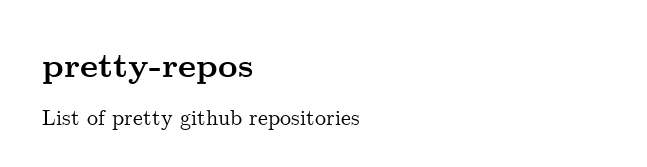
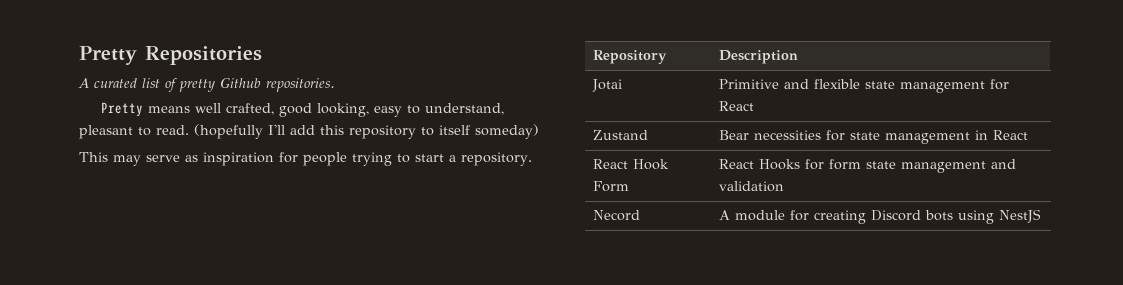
- pretty-repos
- List of pretty github repositories
+ Pretty Repositories
+ A curated list of pretty Github repositories.
+ Pretty means well crafted, good looking, easy to understand, pleasant to read. (hopefully I'll add this repository to itself someday)
+ This may serve as inspiration for people trying to start a repository.
+ Repository | Description
+ Jotai | Primitive and flexible state management for React
+ Zustand | Bear necessities for state management in React
+ React Hook Form | React Hooks for form state management and validation
+ Necord | A module for creating Discord bots using NestJS

